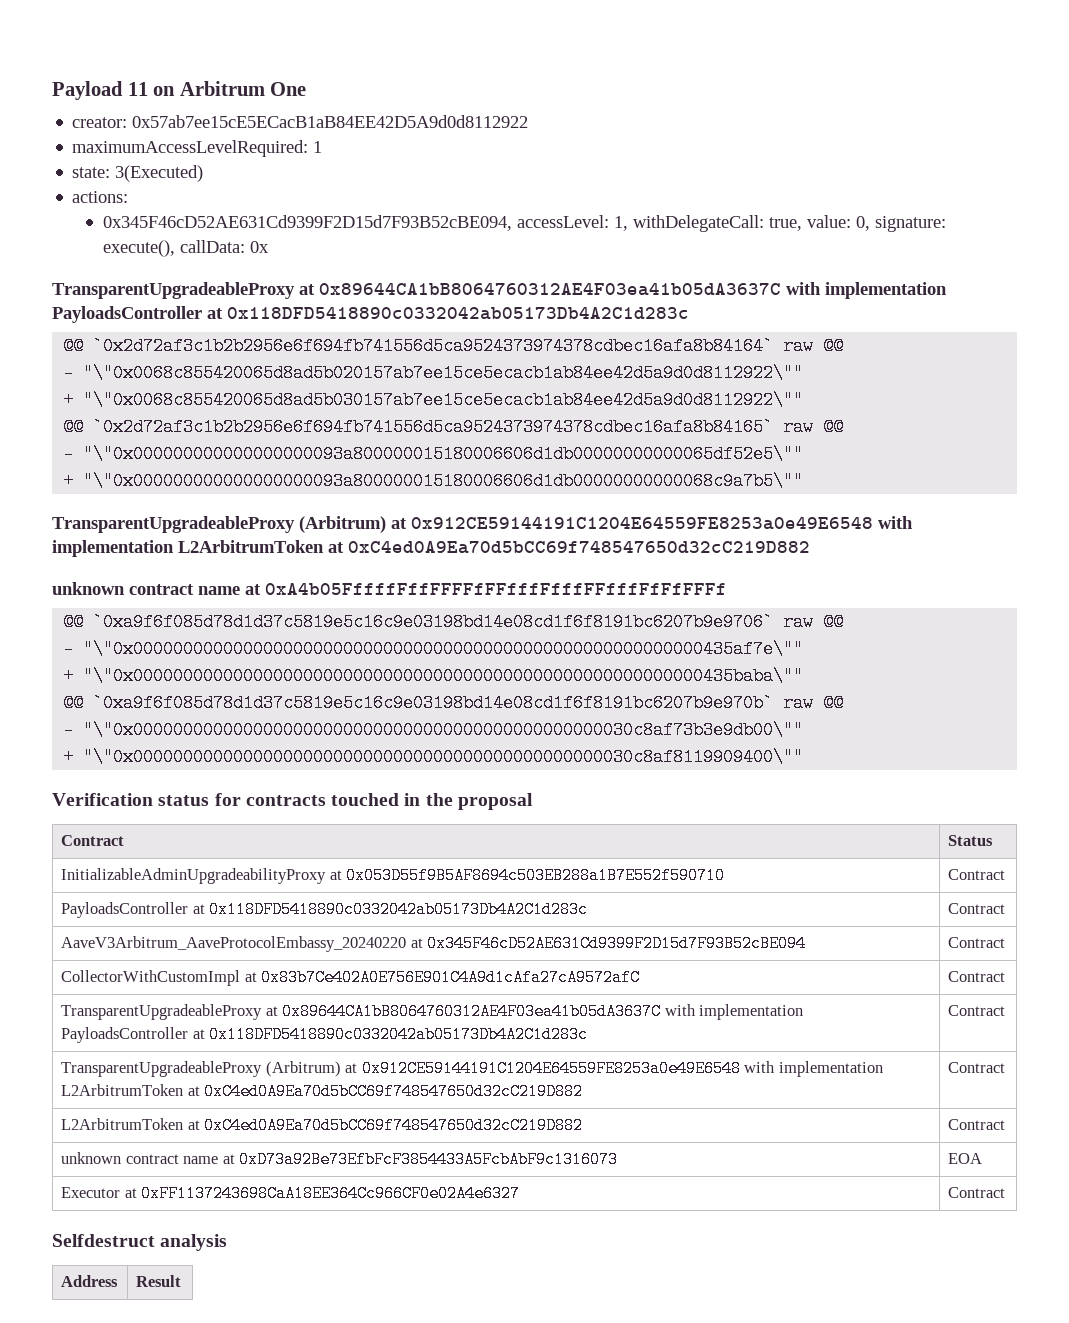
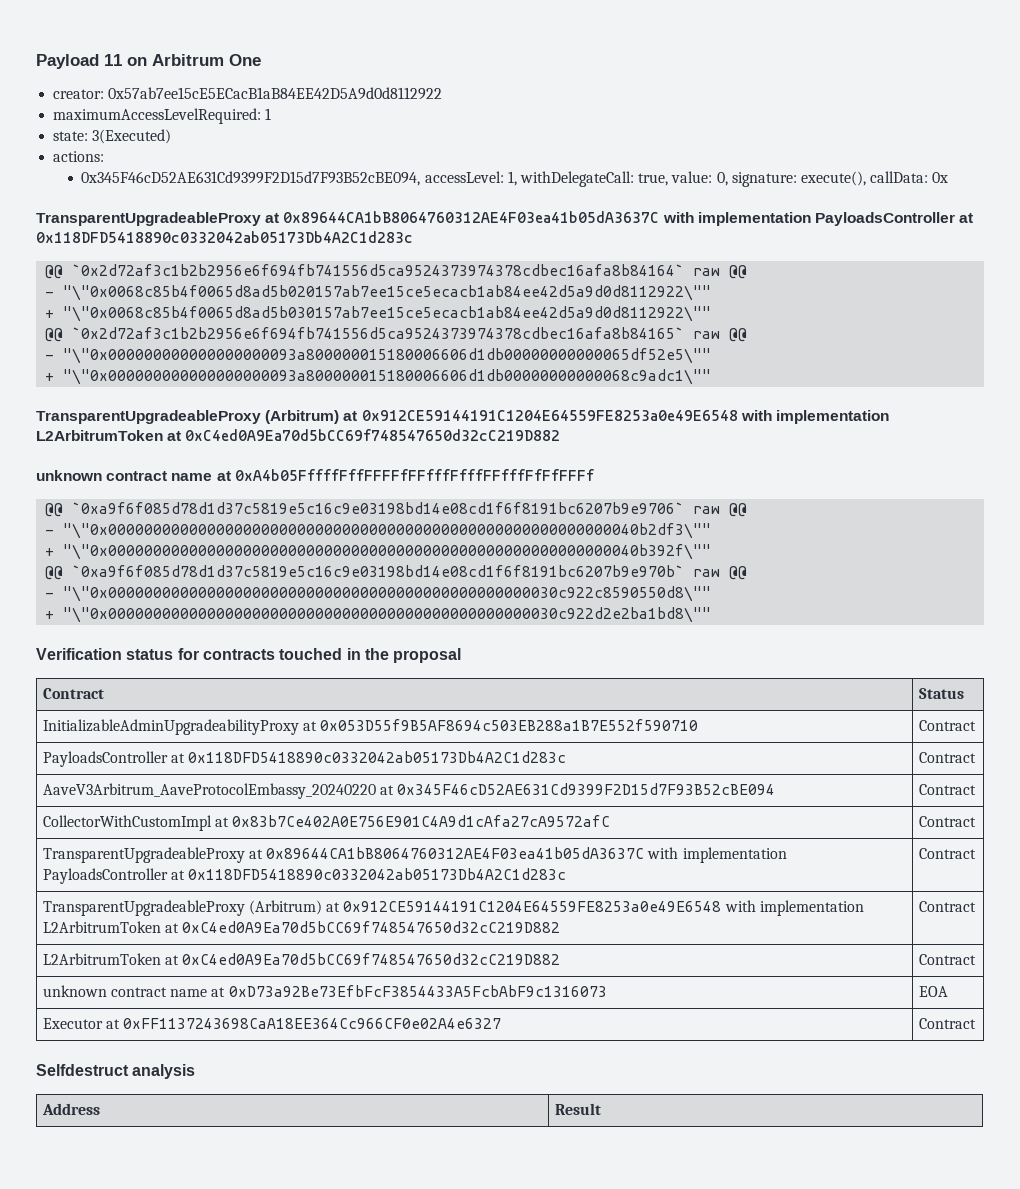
- - "\"0x0068c855420065d8ad5b020157ab7ee15ce5ecacb1ab84ee42d5a9d0d8112922\""
- + "\"0x0068c855420065d8ad5b030157ab7ee15ce5ecacb1ab84ee42d5a9d0d8112922\""
+ - "\"0x0068c85b4f0065d8ad5b020157ab7ee15ce5ecacb1ab84ee42d5a9d0d8112922\""
+ + "\"0x0068c85b4f0065d8ad5b030157ab7ee15ce5ecacb1ab84ee42d5a9d0d8112922\""
- + "\"0x000000000000000000093a800000015180006606d1db00000000000068c9a7b5\""
+ + "\"0x000000000000000000093a800000015180006606d1db00000000000068c9adc1\""
- - "\"0x000000000000000000000000000000000000000000000000000000000435af7e\""
- + "\"0x000000000000000000000000000000000000000000000000000000000435baba\""
+ - "\"0x00000000000000000000000000000000000000000000000000000000040b2df3\""
+ + "\"0x00000000000000000000000000000000000000000000000000000000040b392f\""
- - "\"0x00000000000000000000000000000000000000000000000030c8af73b3e9db00\""
- + "\"0x00000000000000000000000000000000000000000000000030c8af8119909400\""
+ - "\"0x00000000000000000000000000000000000000000000000030c922c8590550d8\""
+ + "\"0x00000000000000000000000000000000000000000000000030c922d2e2ba1bd8\""

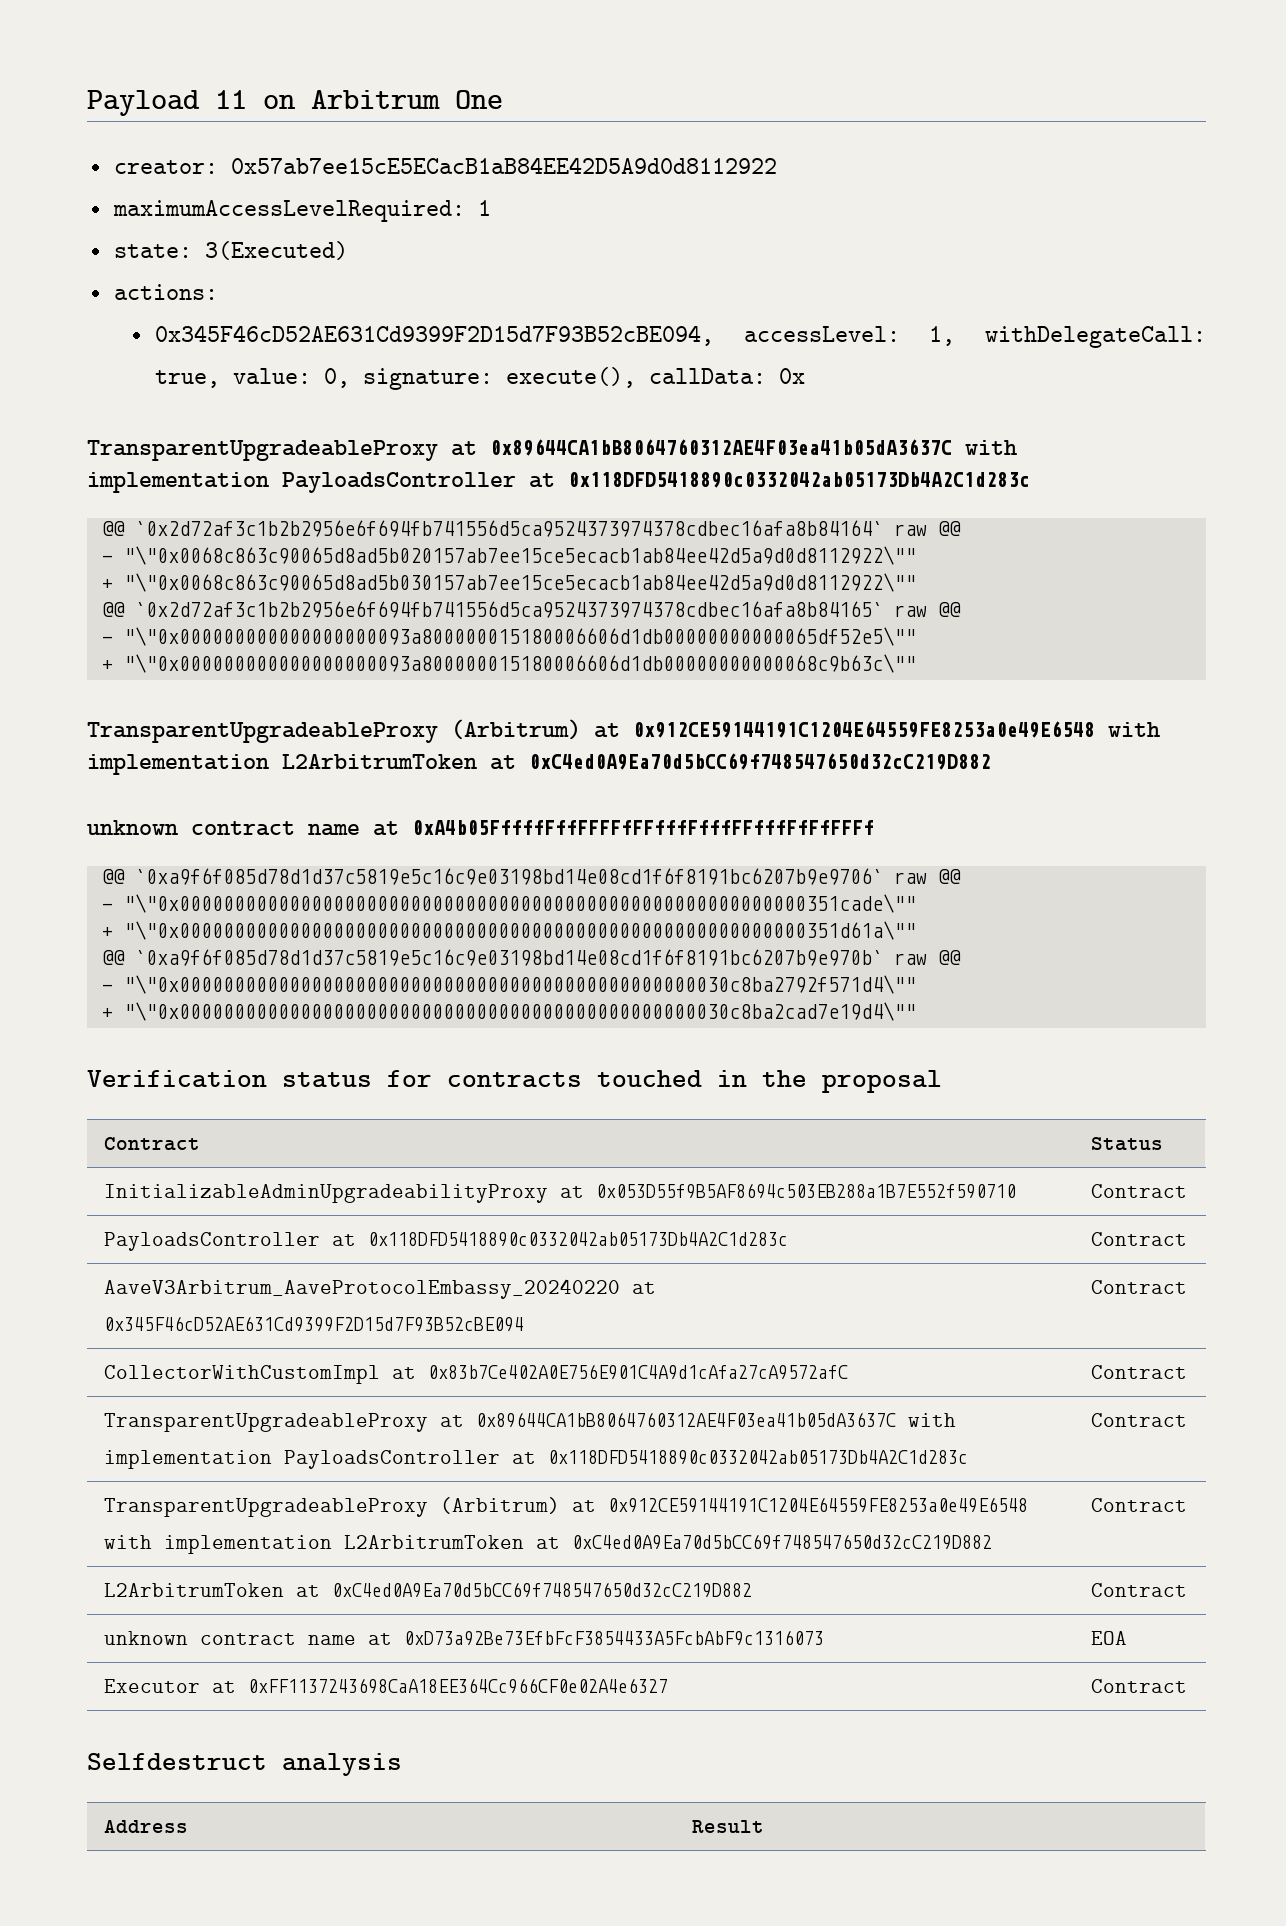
- - "\"0x0068c85b4f0065d8ad5b020157ab7ee15ce5ecacb1ab84ee42d5a9d0d8112922\""
- + "\"0x0068c85b4f0065d8ad5b030157ab7ee15ce5ecacb1ab84ee42d5a9d0d8112922\""
+ - "\"0x0068c863c90065d8ad5b020157ab7ee15ce5ecacb1ab84ee42d5a9d0d8112922\""
+ + "\"0x0068c863c90065d8ad5b030157ab7ee15ce5ecacb1ab84ee42d5a9d0d8112922\""
- + "\"0x000000000000000000093a800000015180006606d1db00000000000068c9adc1\""
+ + "\"0x000000000000000000093a800000015180006606d1db00000000000068c9b63c\""
- - "\"0x00000000000000000000000000000000000000000000000000000000040b2df3\""
- + "\"0x00000000000000000000000000000000000000000000000000000000040b392f\""
+ - "\"0x000000000000000000000000000000000000000000000000000000000351cade\""
+ + "\"0x000000000000000000000000000000000000000000000000000000000351d61a\""
- - "\"0x00000000000000000000000000000000000000000000000030c922c8590550d8\""
- + "\"0x00000000000000000000000000000000000000000000000030c922d2e2ba1bd8\""
+ - "\"0x00000000000000000000000000000000000000000000000030c8ba2792f571d4\""
+ + "\"0x00000000000000000000000000000000000000000000000030c8ba2cad7e19d4\""

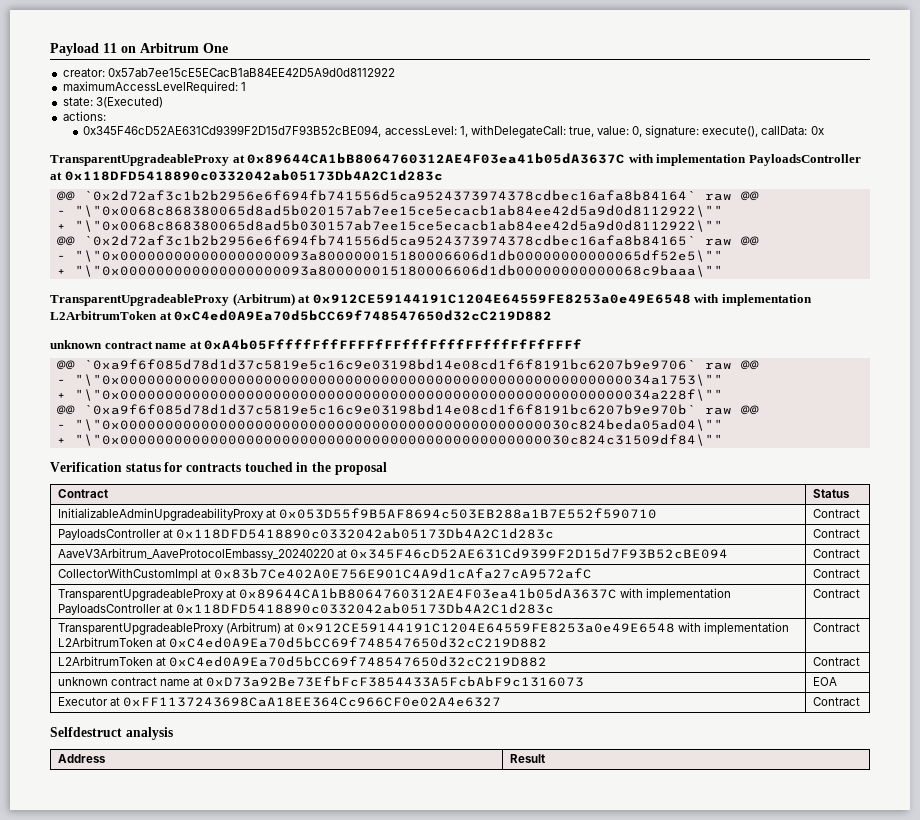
- - "\"0x0068c863c90065d8ad5b020157ab7ee15ce5ecacb1ab84ee42d5a9d0d8112922\""
- + "\"0x0068c863c90065d8ad5b030157ab7ee15ce5ecacb1ab84ee42d5a9d0d8112922\""
+ - "\"0x0068c868380065d8ad5b020157ab7ee15ce5ecacb1ab84ee42d5a9d0d8112922\""
+ + "\"0x0068c868380065d8ad5b030157ab7ee15ce5ecacb1ab84ee42d5a9d0d8112922\""
- + "\"0x000000000000000000093a800000015180006606d1db00000000000068c9b63c\""
+ + "\"0x000000000000000000093a800000015180006606d1db00000000000068c9baaa\""
- - "\"0x000000000000000000000000000000000000000000000000000000000351cade\""
- + "\"0x000000000000000000000000000000000000000000000000000000000351d61a\""
+ - "\"0x00000000000000000000000000000000000000000000000000000000034a1753\""
+ + "\"0x00000000000000000000000000000000000000000000000000000000034a228f\""
- - "\"0x00000000000000000000000000000000000000000000000030c8ba2792f571d4\""
- + "\"0x00000000000000000000000000000000000000000000000030c8ba2cad7e19d4\""
+ - "\"0x00000000000000000000000000000000000000000000000030c824beda05ad04\""
+ + "\"0x00000000000000000000000000000000000000000000000030c824c31509df84\""

